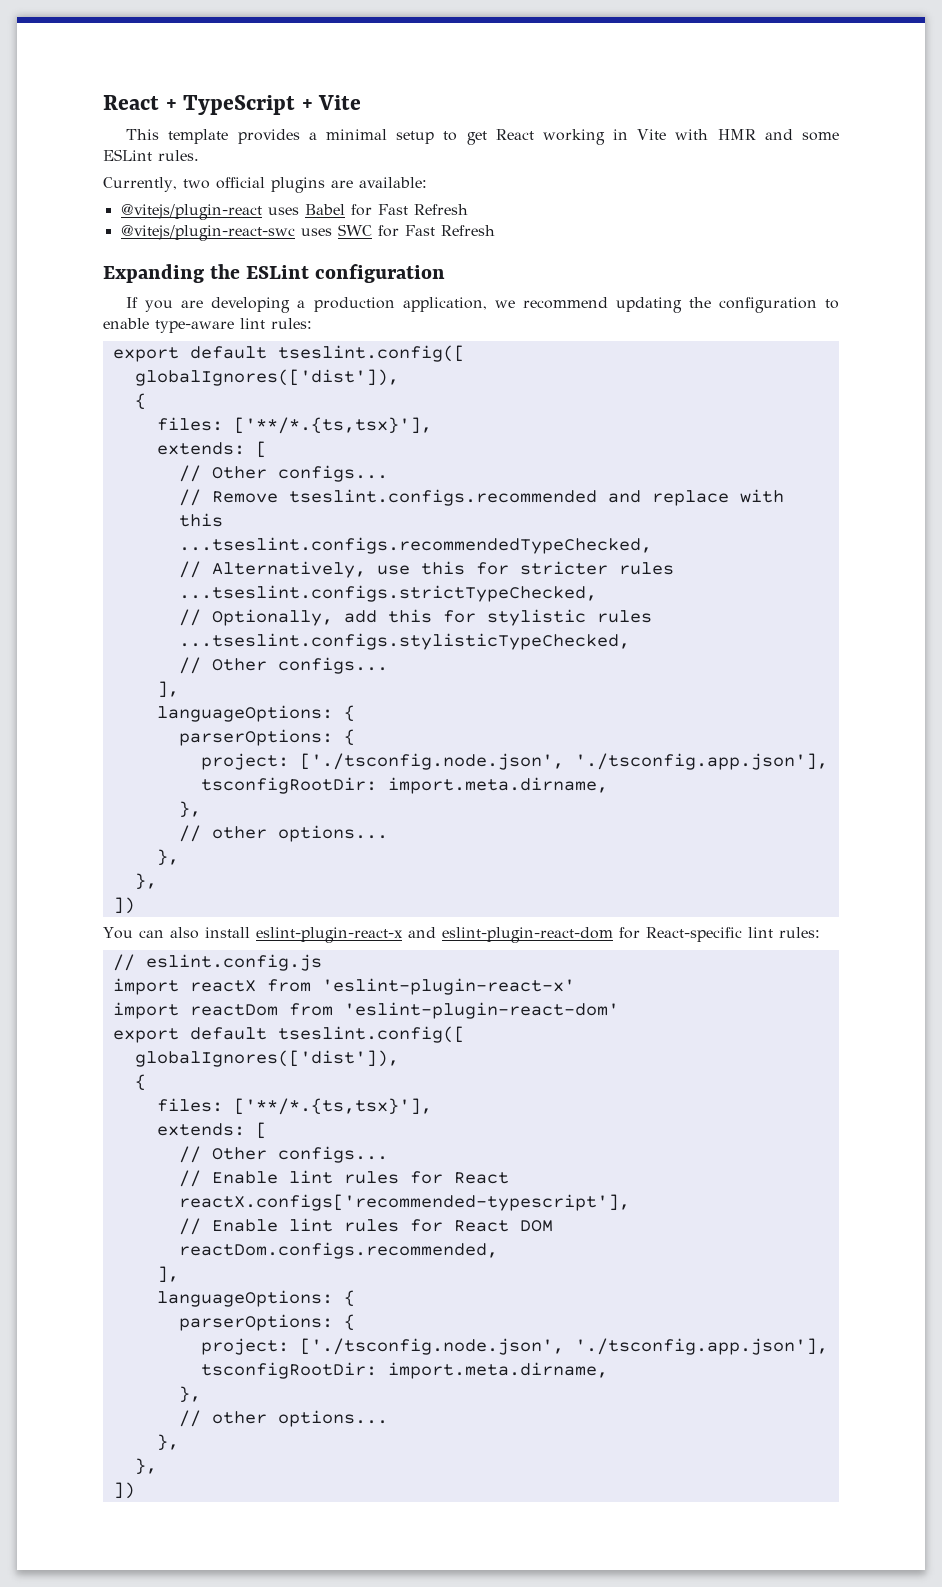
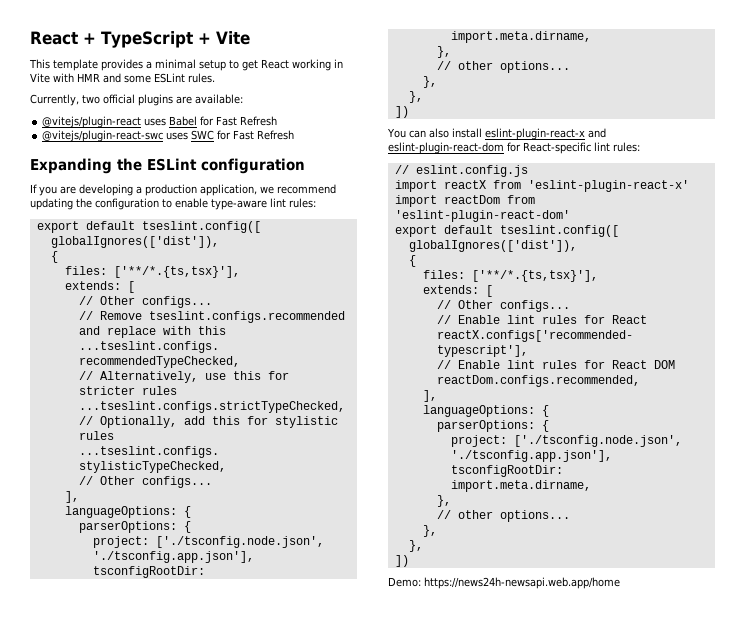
+ Demo: https://news24h-newsapi.web.app/home

